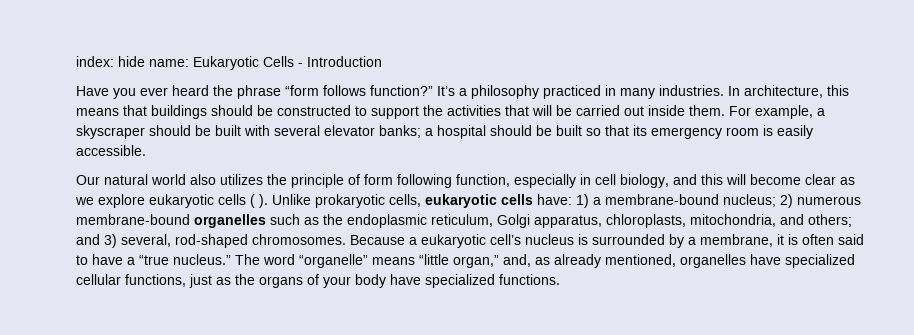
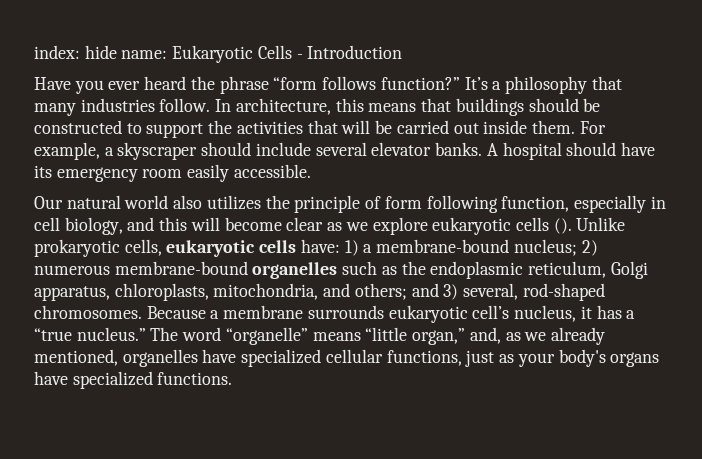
- It’s a philosophy practiced in many industries.
+ It’s a philosophy that many industries follow.
- For example, a skyscraper should be built with several elevator banks; a hospital should be built so that its emergency room is easily accessible.
+ For example, a skyscraper should include several elevator banks. A hospital should have its emergency room easily accessible.
- Our natural world also utilizes the principle of form following function, especially in cell biology, and this will become clear as we explore eukaryotic cells ( ).
+ Our natural world also utilizes the principle of form following function, especially in cell biology, and this will become clear as we explore eukaryotic cells ().
- Because a eukaryotic cell’s nucleus is surrounded by a membrane, it is often said to have a “true nucleus.”
+ Because a membrane surrounds eukaryotic cell’s nucleus, it has a “true nucleus.”
- The word “organelle” means “little organ,” and, as already mentioned, organelles have specialized cellular functions, just as the organs of your body have specialized functions.
+ The word “organelle” means “little organ,” and, as we already mentioned, organelles have specialized cellular functions, just as your body's organs have specialized functions.

